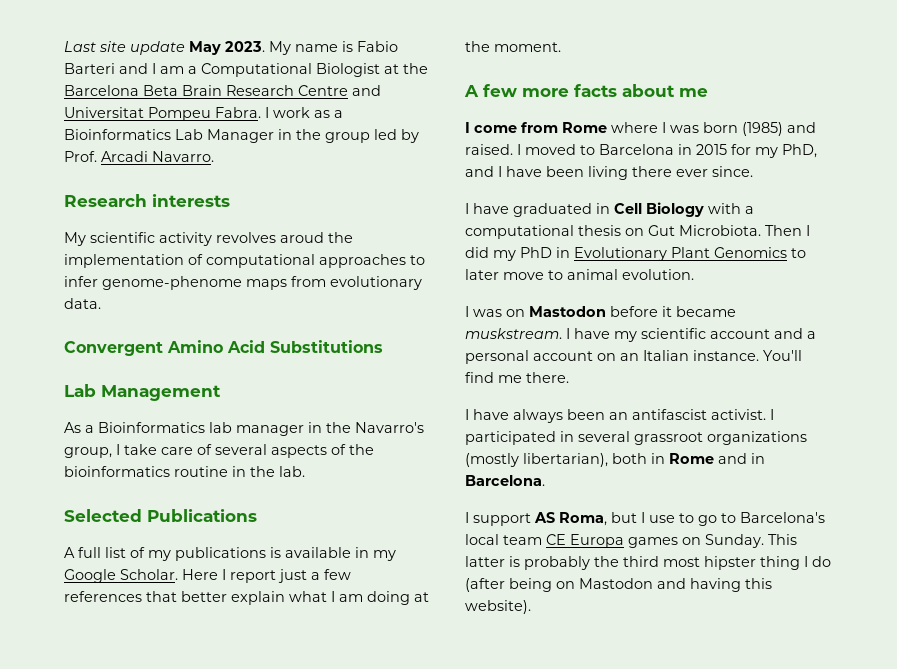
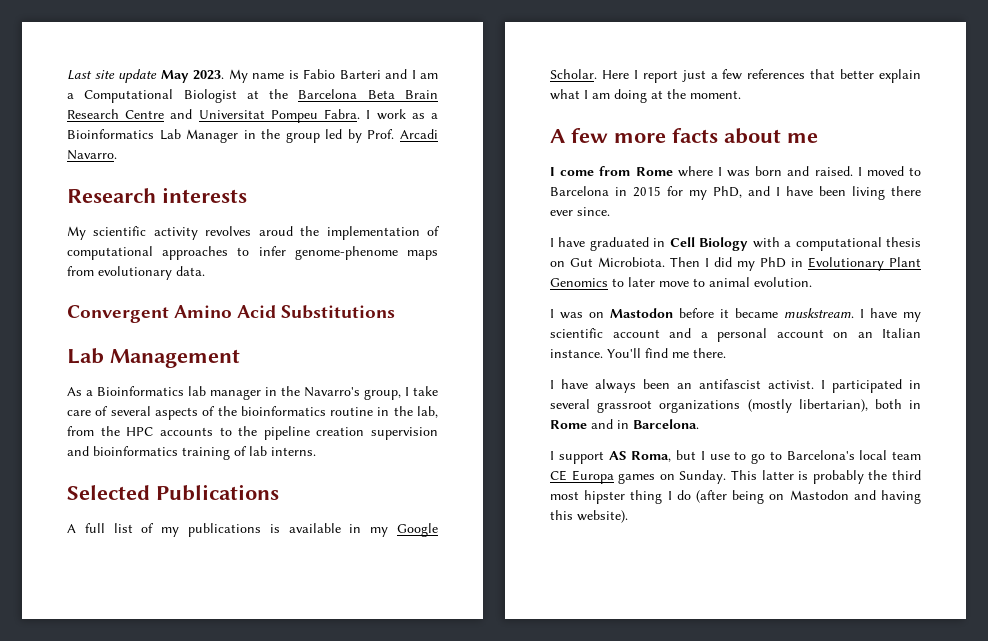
- As a Bioinformatics lab manager in the Navarro's group, I take care of several aspects of the bioinformatics routine in the lab.
+ As a Bioinformatics lab manager in the Navarro's group, I take care of several aspects of the bioinformatics routine in the lab, from the HPC accounts to the pipeline creation supervision and bioinformatics training of lab interns.
- I come from Rome where I was born (1985) and raised.
+ I come from Rome where I was born and raised.

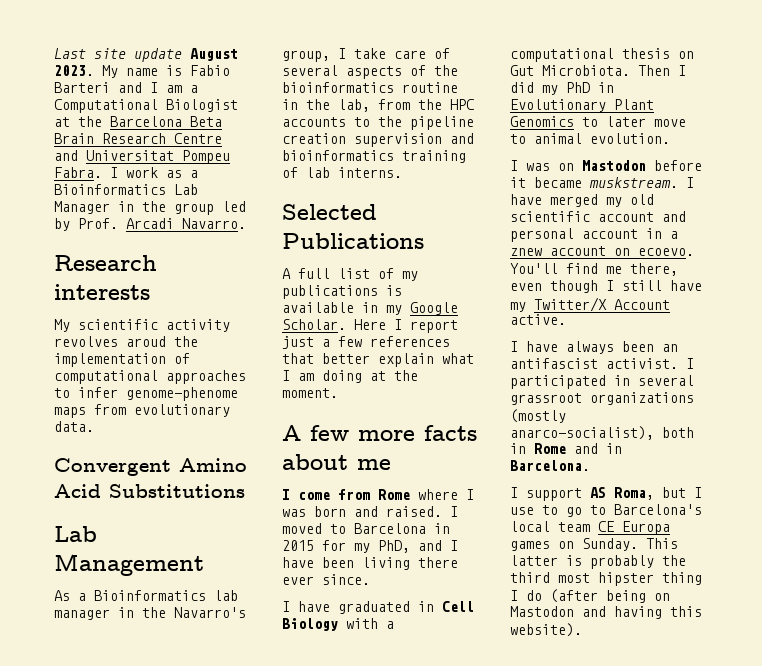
- Last site update May 2023.
+ Last site update August 2023.
- I have my scientific account and a personal account on an Italian instance. You'll find me there.
+ I have merged my old scientific account and personal account in a znew account on ecoevo. You'll find me there, even though I still have my Twitter/X Account active.
- I participated in several grassroot organizations (mostly libertarian), both in Rome and in Barcelona.
+ I participated in several grassroot organizations (mostly anarco-socialist), both in Rome and in Barcelona.

